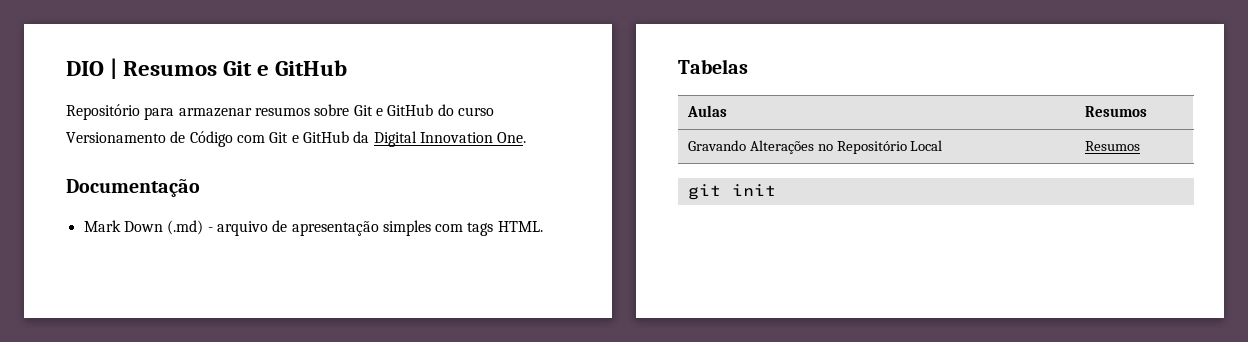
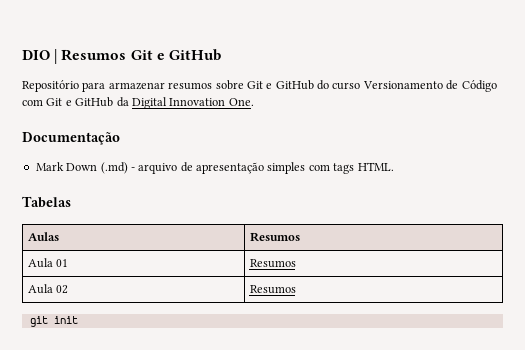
- Gravando Alterações no Repositório Local | Resumos
+ Aula 01 | Resumos
+ Aula 02 | Resumos

